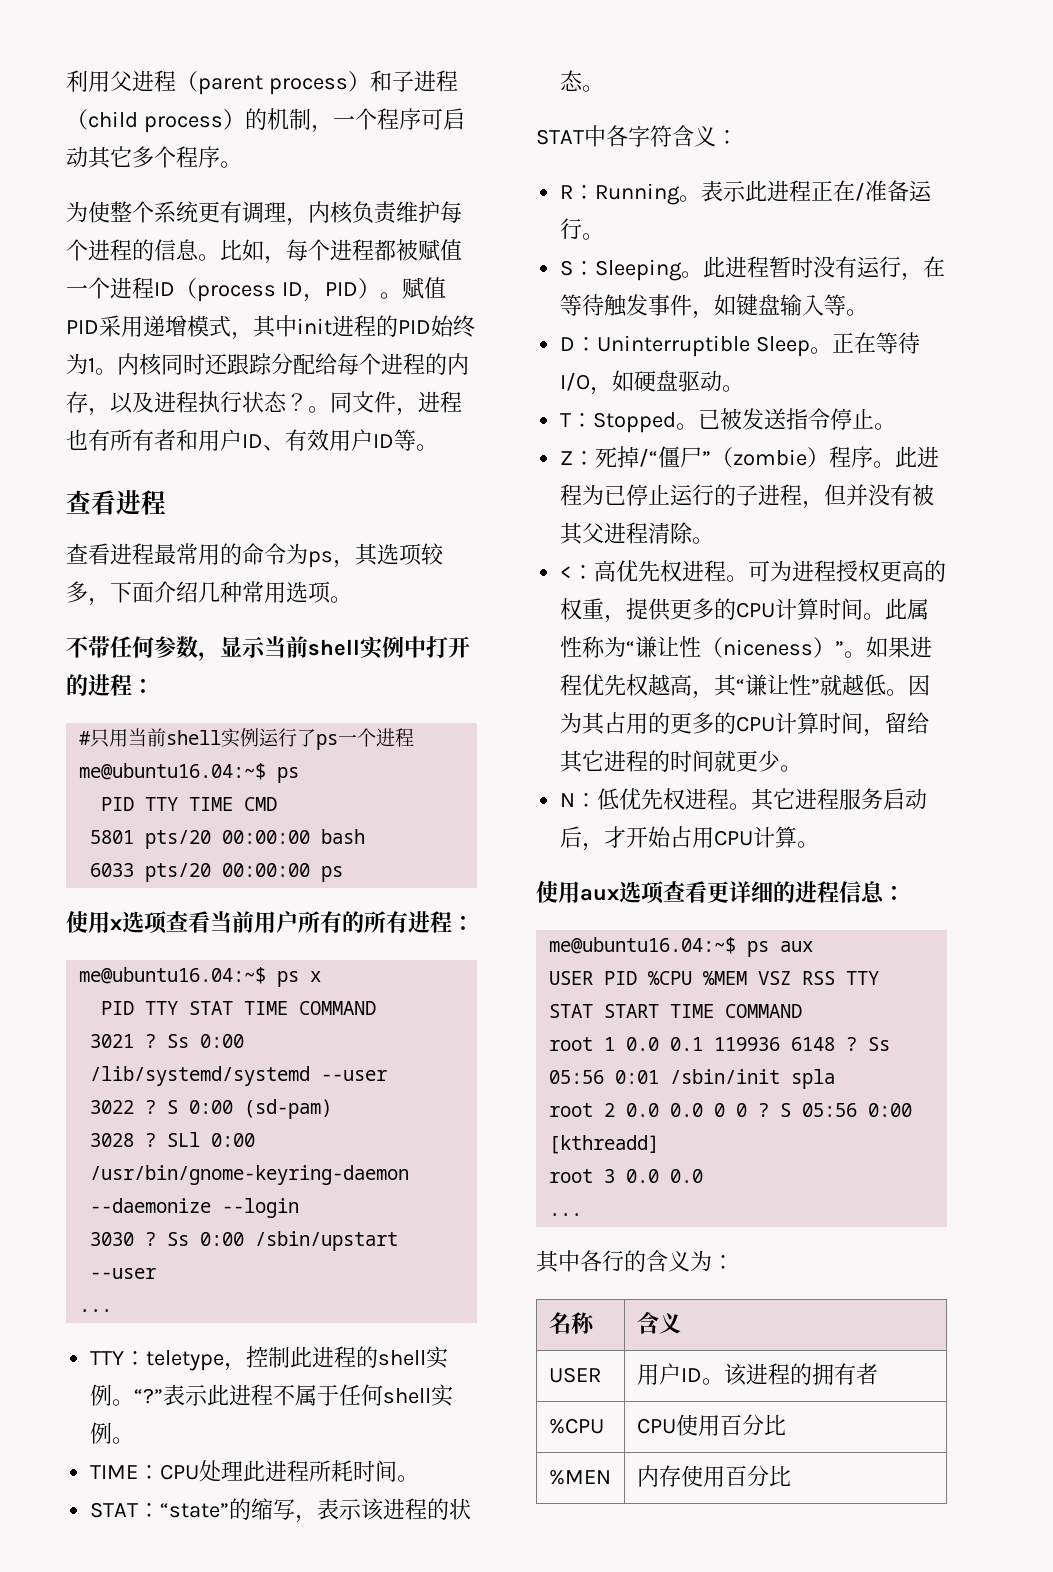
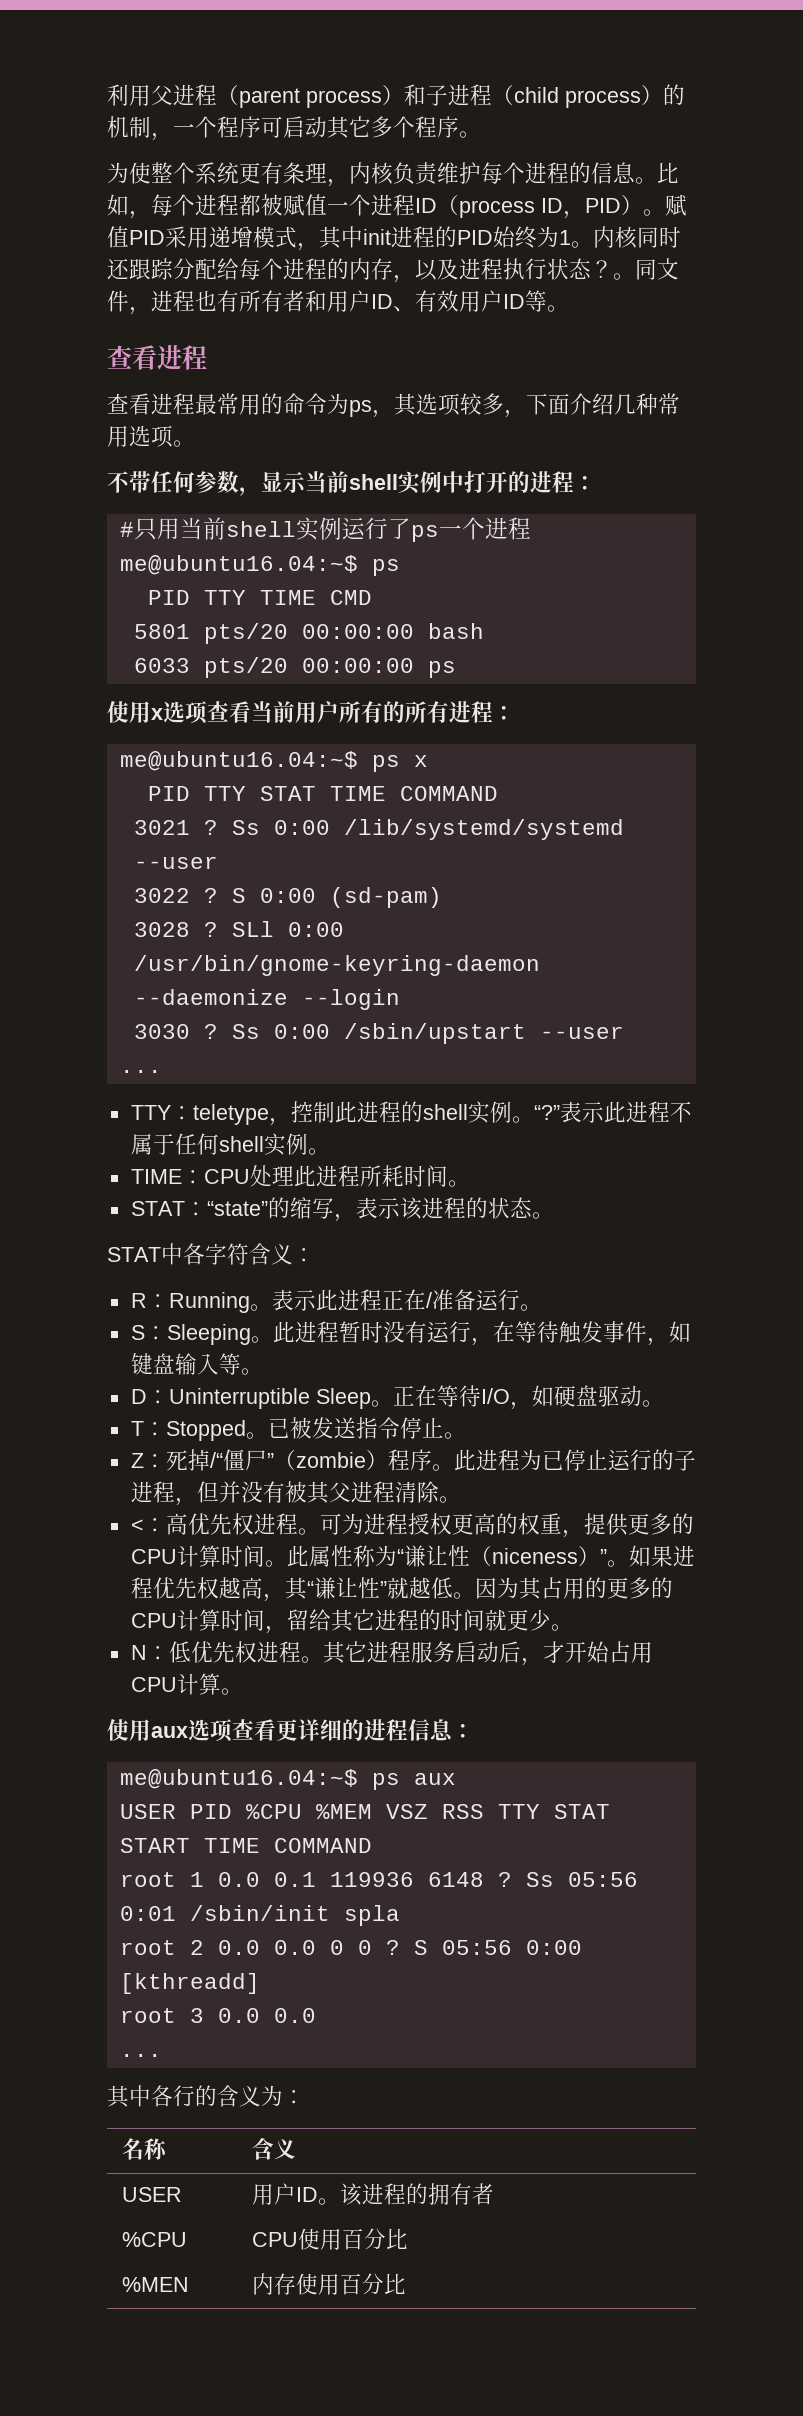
- 为使整个系统更有调理，内核负责维护每个进程的信息。
+ 为使整个系统更有条理，内核负责维护每个进程的信息。

